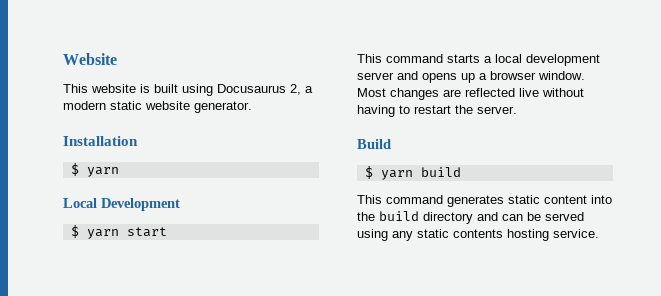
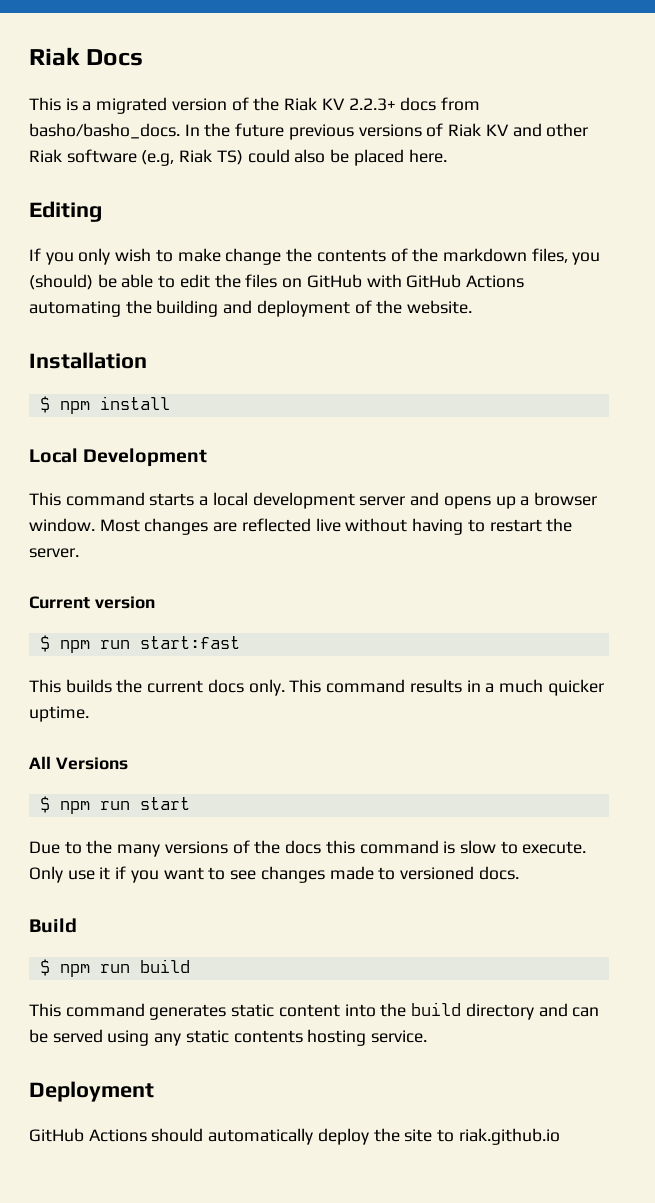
- Website
- This website is built using Docusaurus 2, a modern static website generator.
+ Riak Docs
+ This is a migrated version of the Riak KV 2.2.3+ docs from basho/basho_docs. In the future previous versions of Riak KV and other Riak software (e.g, Riak TS) could also be placed here.
+ Editing
+ If you only wish to make change the contents of the markdown files, you (should) be able to edit the files on GitHub with GitHub Actions automating the building and deployment of the website.
  Installation
- $ yarn
+ $ npm install
- $ yarn start
+ Current version
+ $ npm run start:fast
+ This builds the current docs only. This command results in a much quicker uptime.
+ All Versions
+ $ npm run start
+ Due to the many versions of the docs this command is slow to execute. Only use it if you want to see changes made to versioned docs.
- $ yarn build
+ $ npm run build
+ Deployment
+ GitHub Actions should automatically deploy the site to riak.github.io

